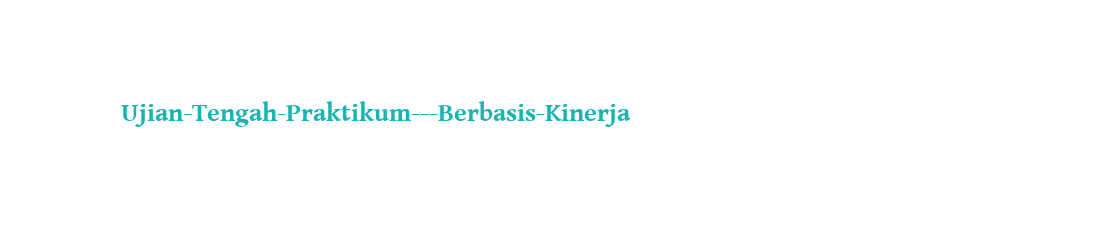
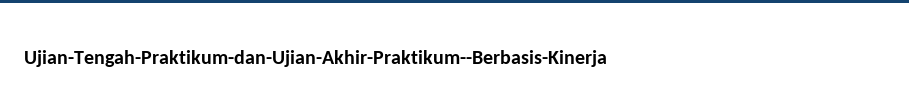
- Ujian-Tengah-Praktikum---Berbasis-Kinerja
+ Ujian-Tengah-Praktikum-dan-Ujian-Akhir-Praktikum--Berbasis-Kinerja

